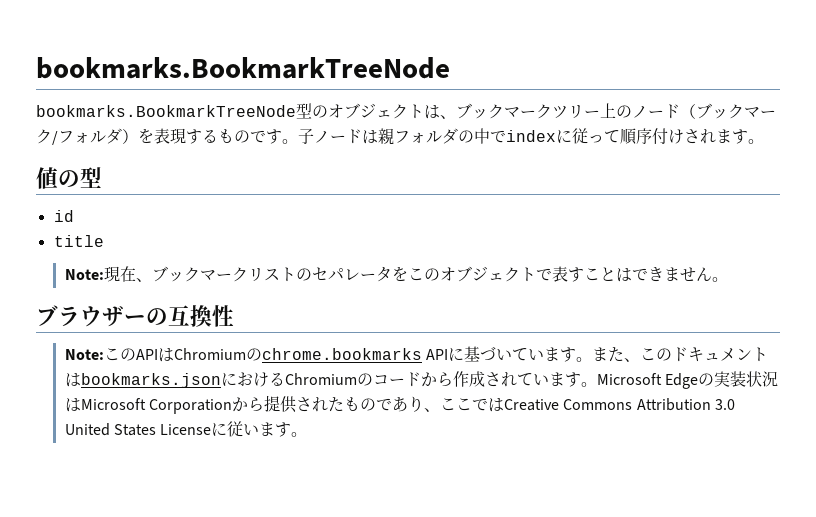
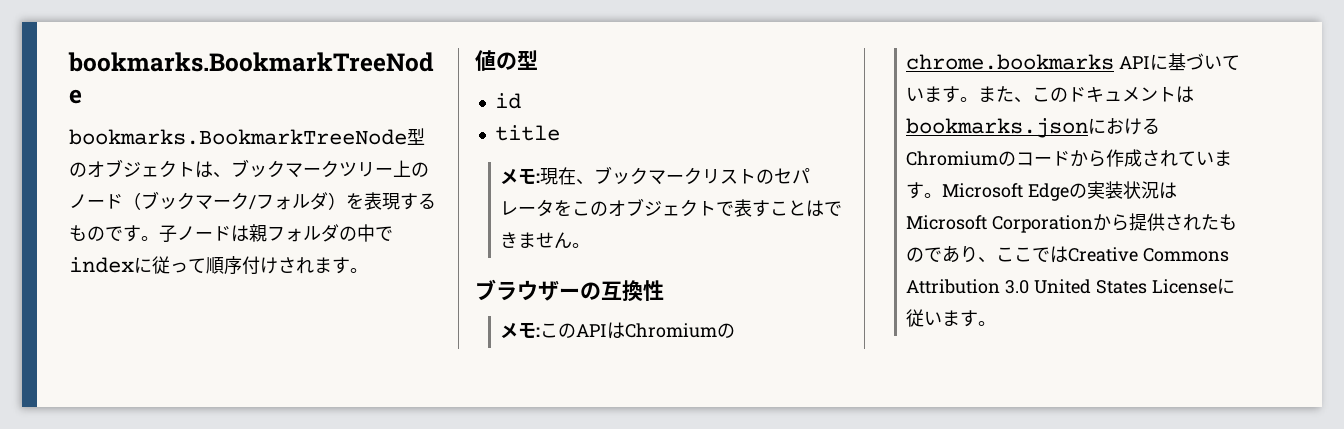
- Note:現在、ブックマークリストのセパレータをこのオブジェクトで表すことはできません。
+ メモ:現在、ブックマークリストのセパレータをこのオブジェクトで表すことはできません。
- Note:このAPIはChromiumのchrome.bookmarks APIに基づいています。
+ メモ:このAPIはChromiumのchrome.bookmarks APIに基づいています。

